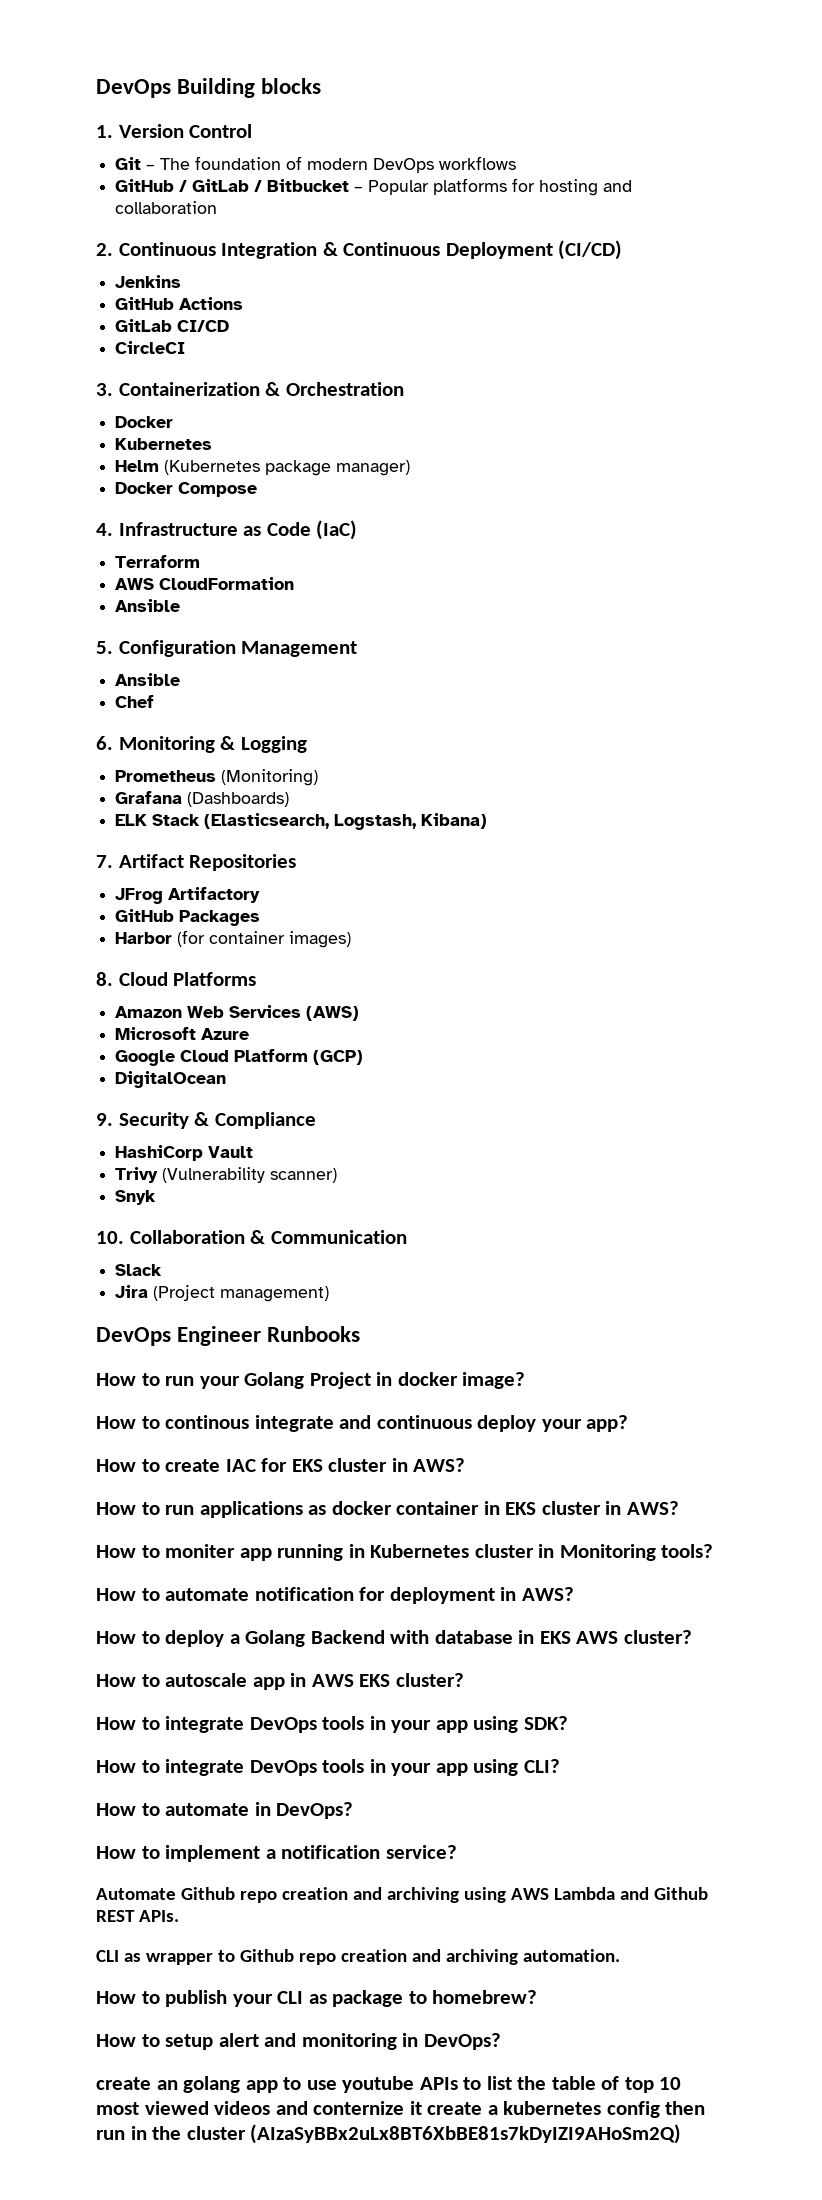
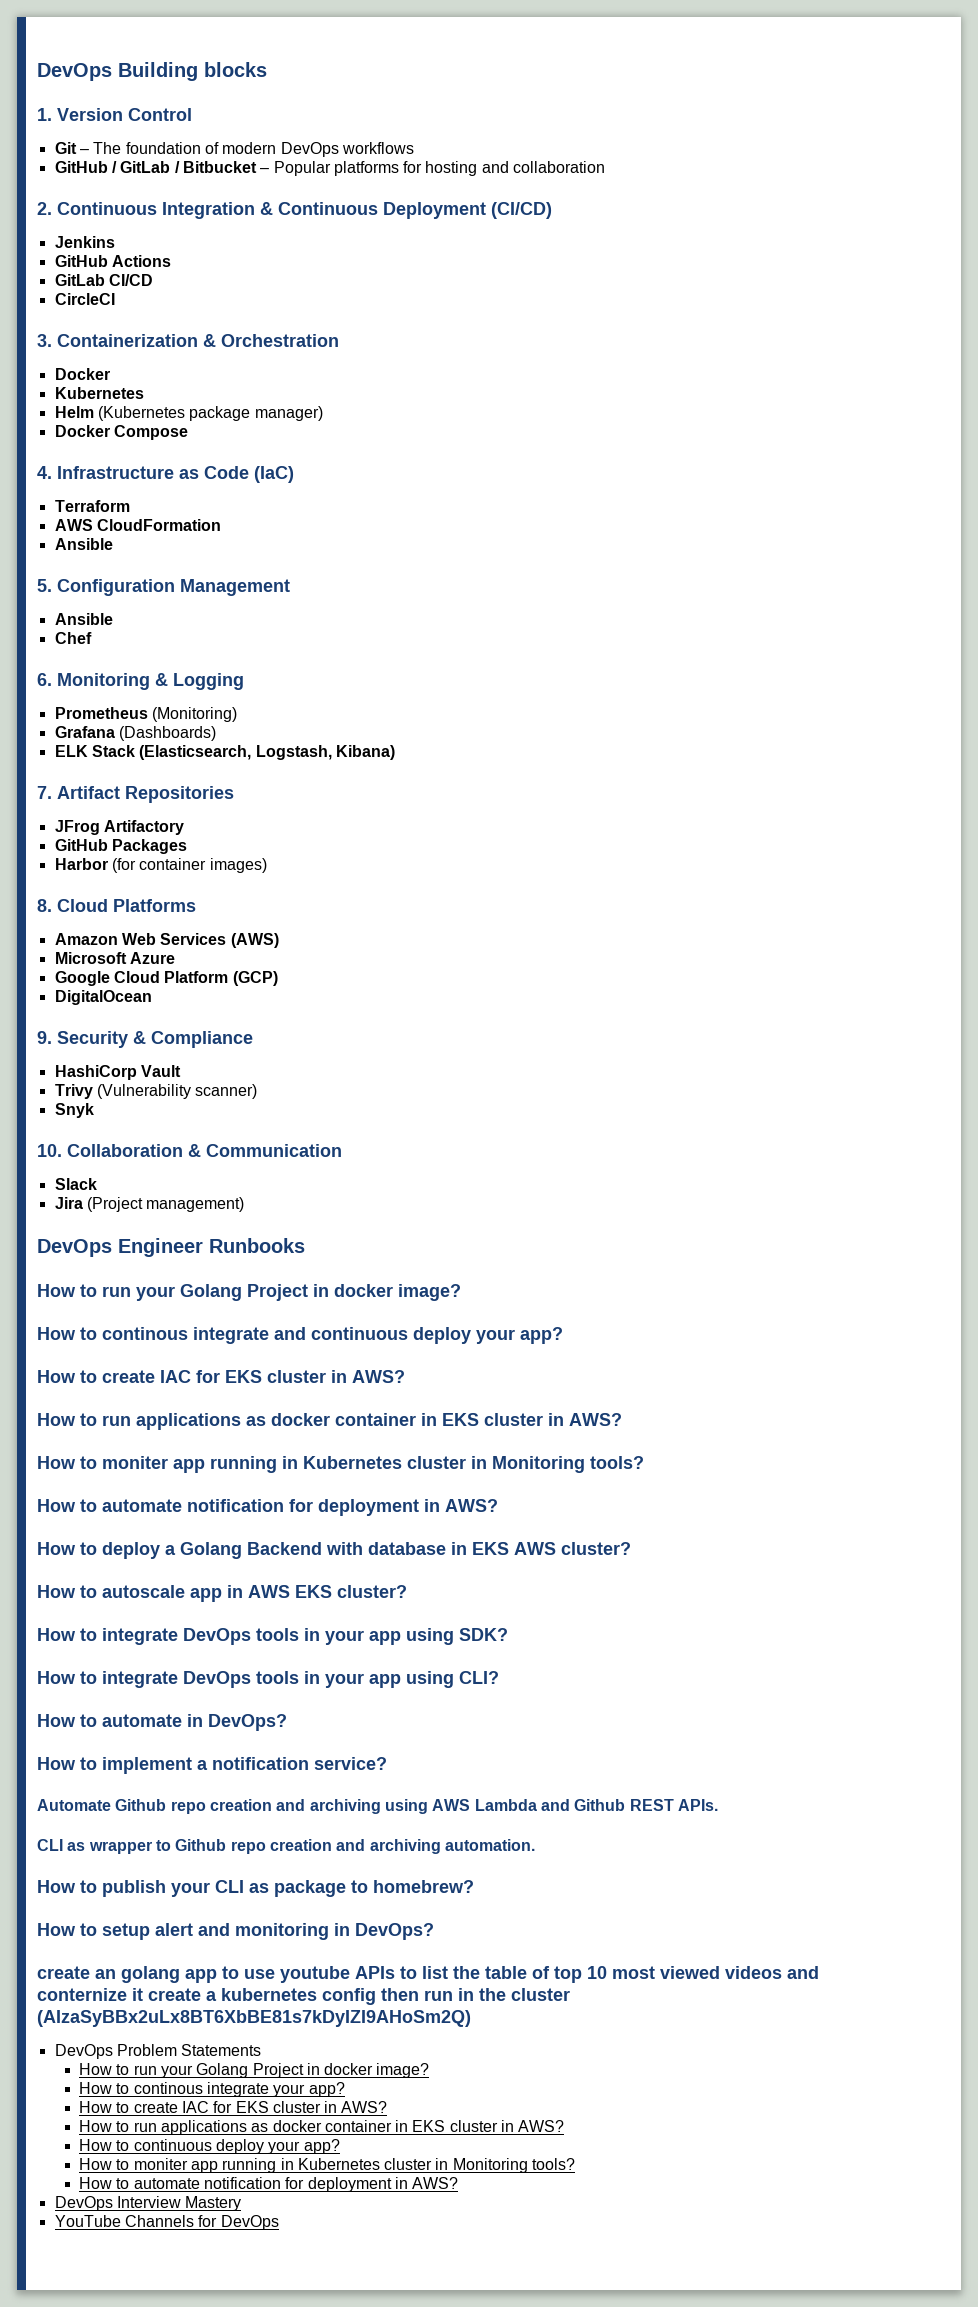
+ DevOps Problem Statements
+ How to run your Golang Project in docker image?
+ How to continous integrate your app?
+ How to create IAC for EKS cluster in AWS?
+ How to run applications as docker container in EKS cluster in AWS?
+ How to continuous deploy your app?
+ How to moniter app running in Kubernetes cluster in Monitoring tools?
+ How to automate notification for deployment in AWS?
+ DevOps Interview Mastery
+ YouTube Channels for DevOps

